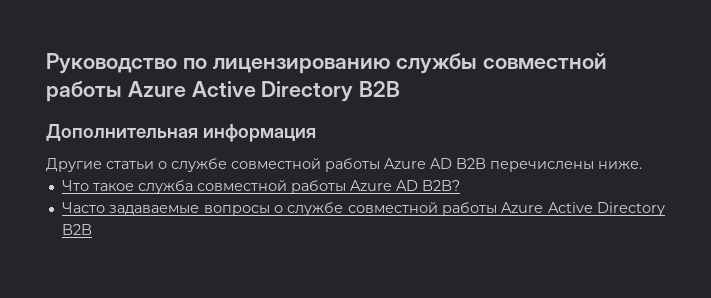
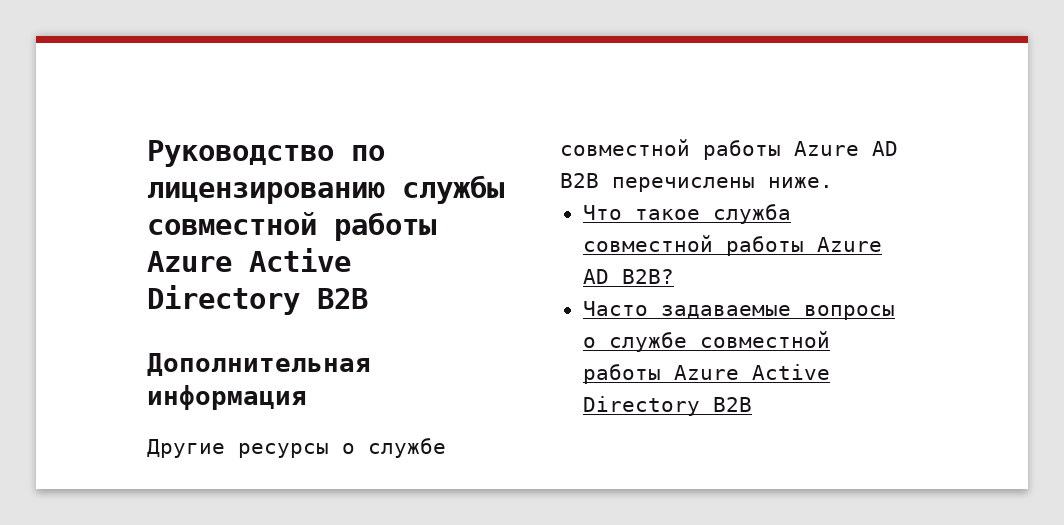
- Другие статьи о службе совместной работы Azure AD B2B перечислены ниже.
+ Другие ресурсы о службе совместной работы Azure AD B2B перечислены ниже.

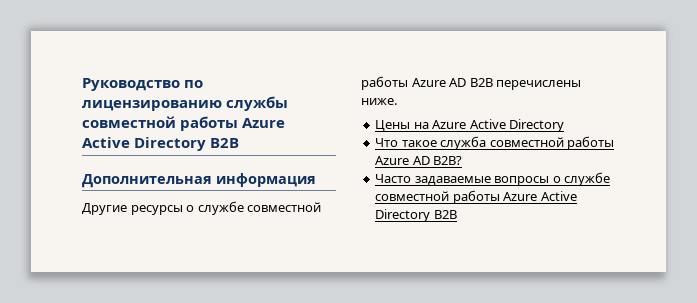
+ Цены на Azure Active Directory

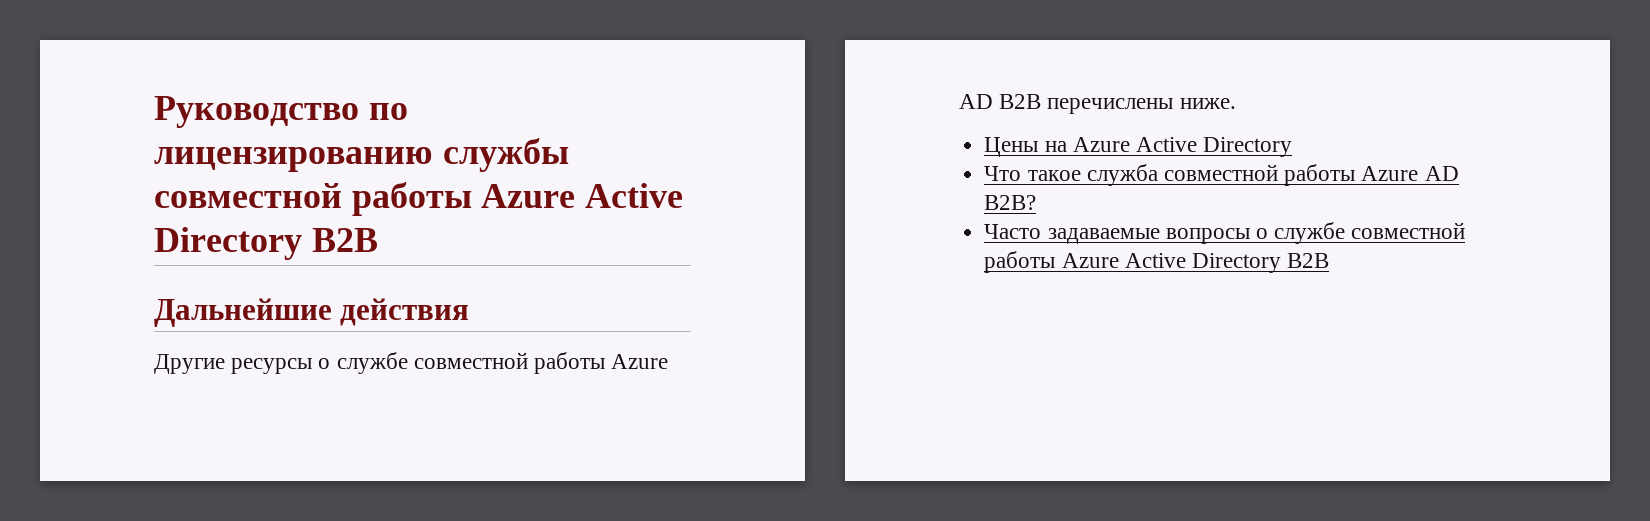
- Дополнительная информация
+ Дальнейшие действия

